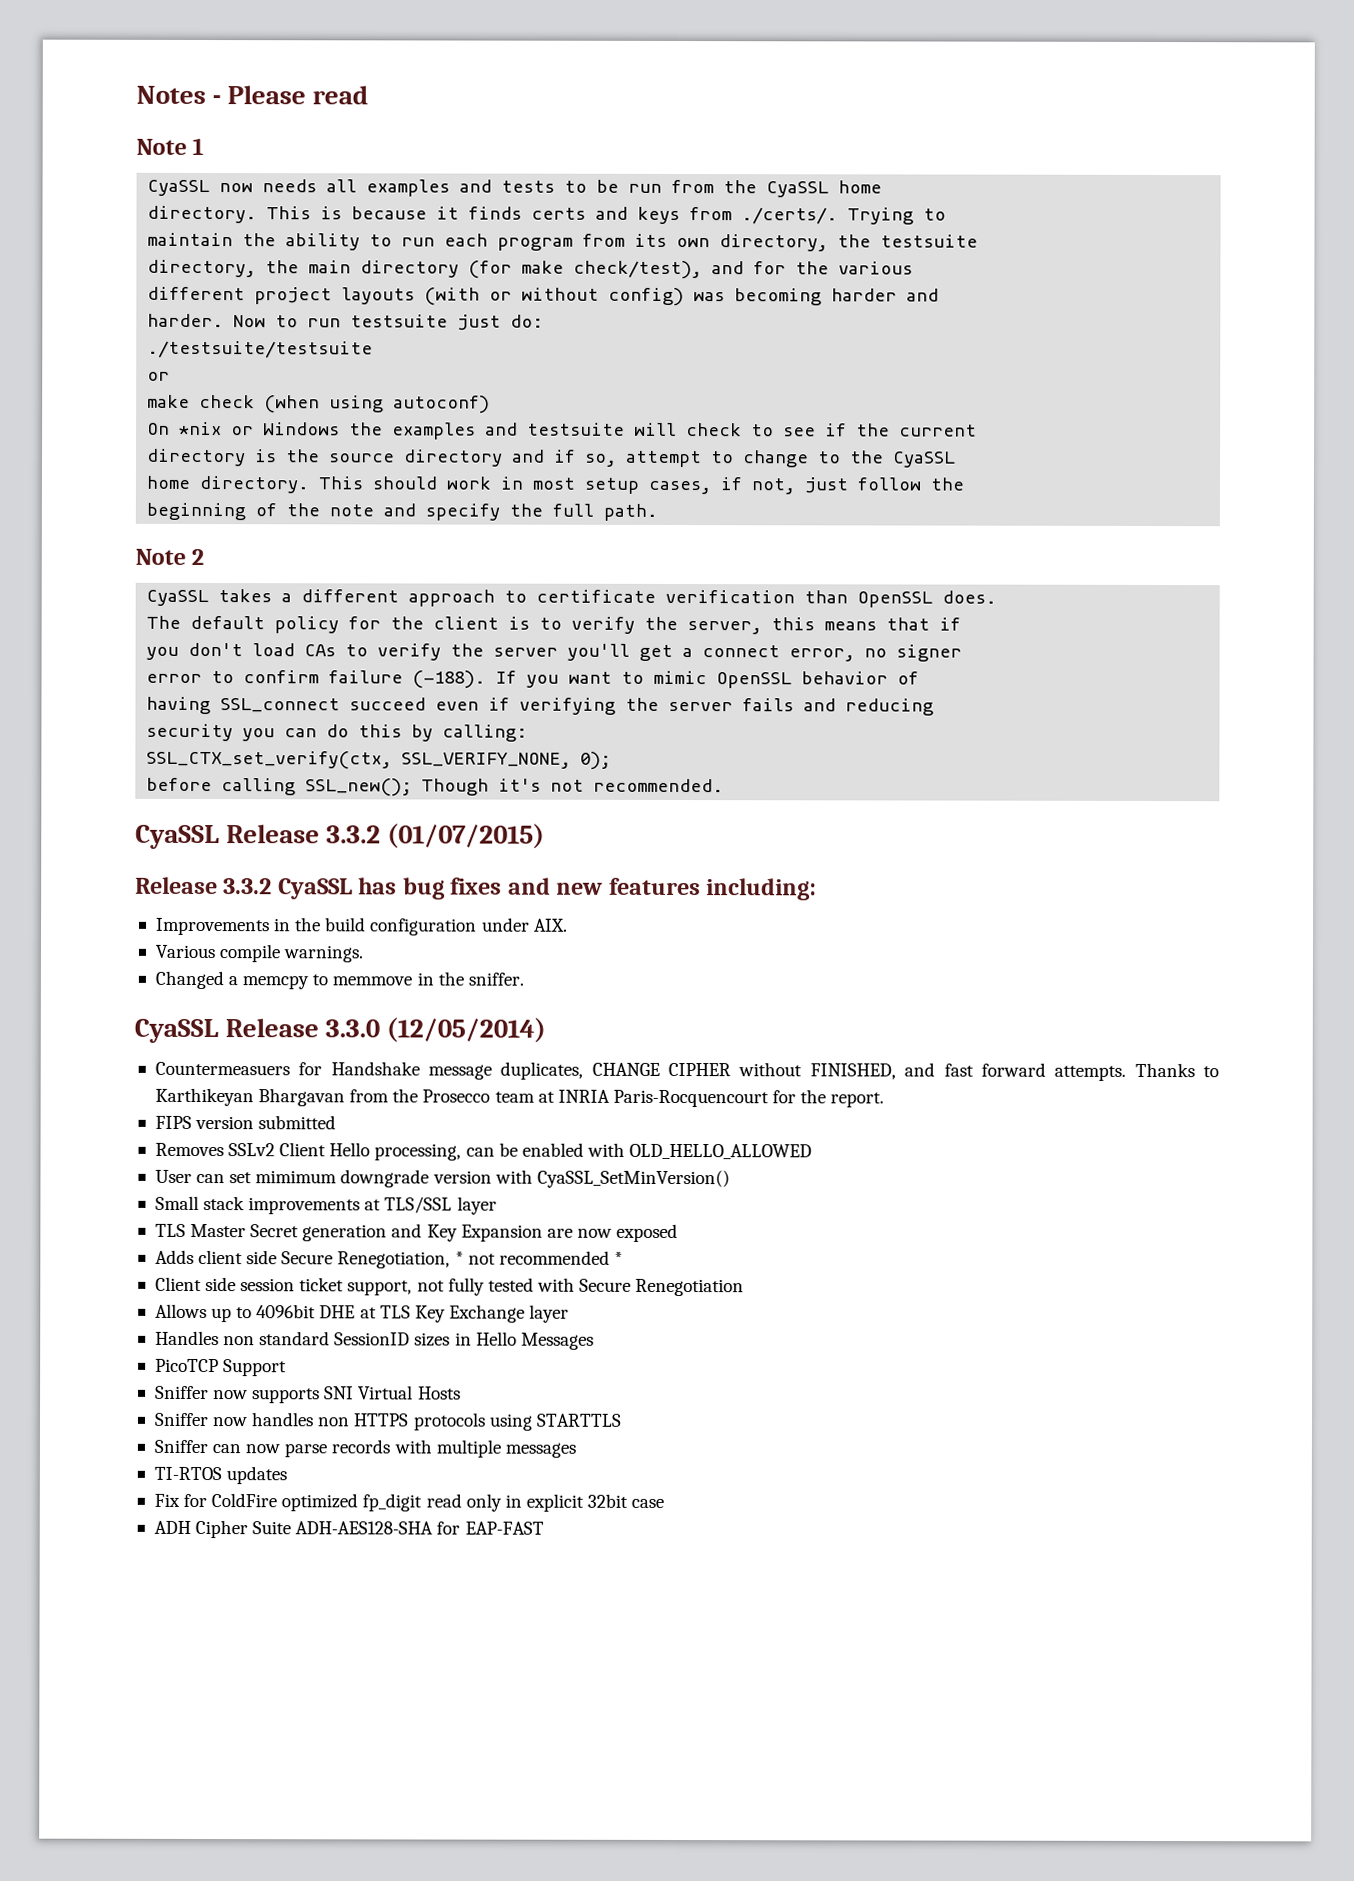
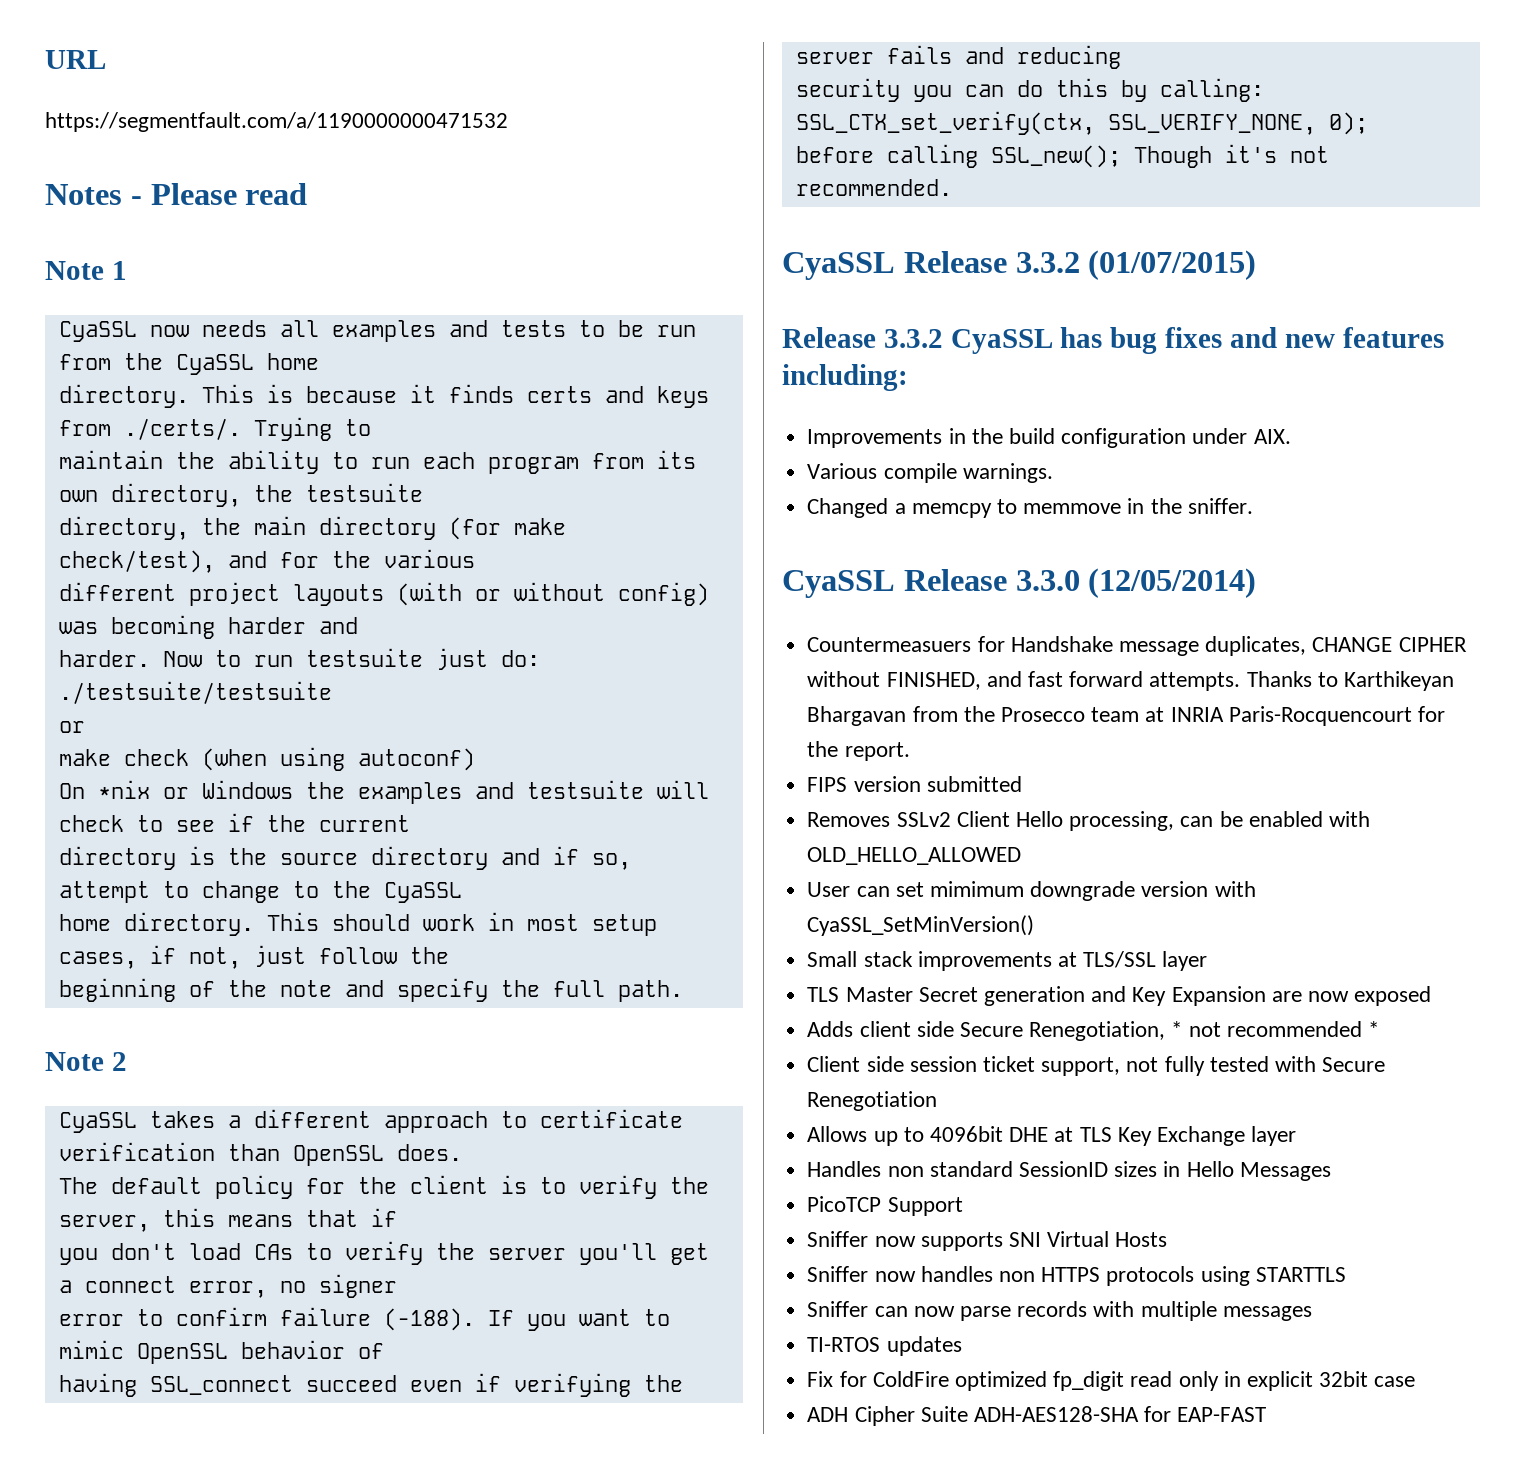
+ URL
+ https://segmentfault.com/a/1190000000471532

